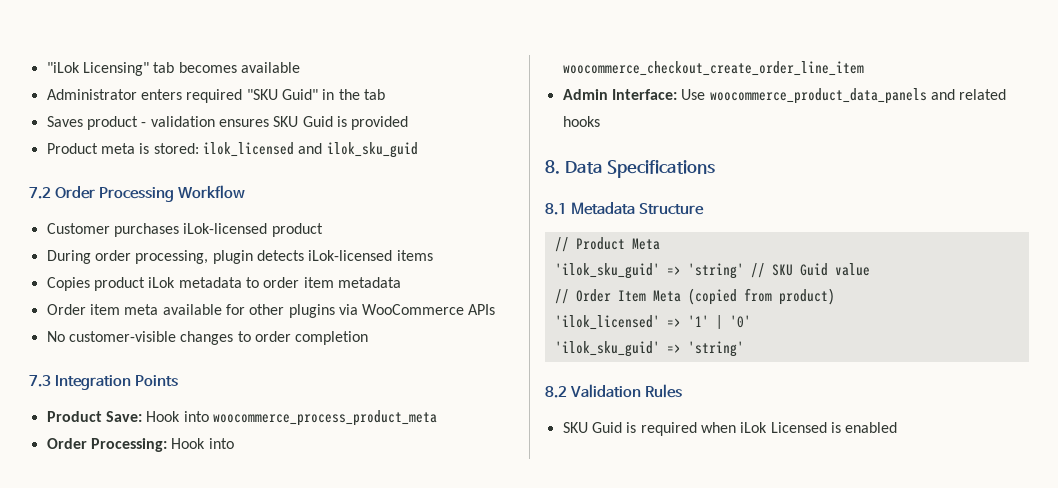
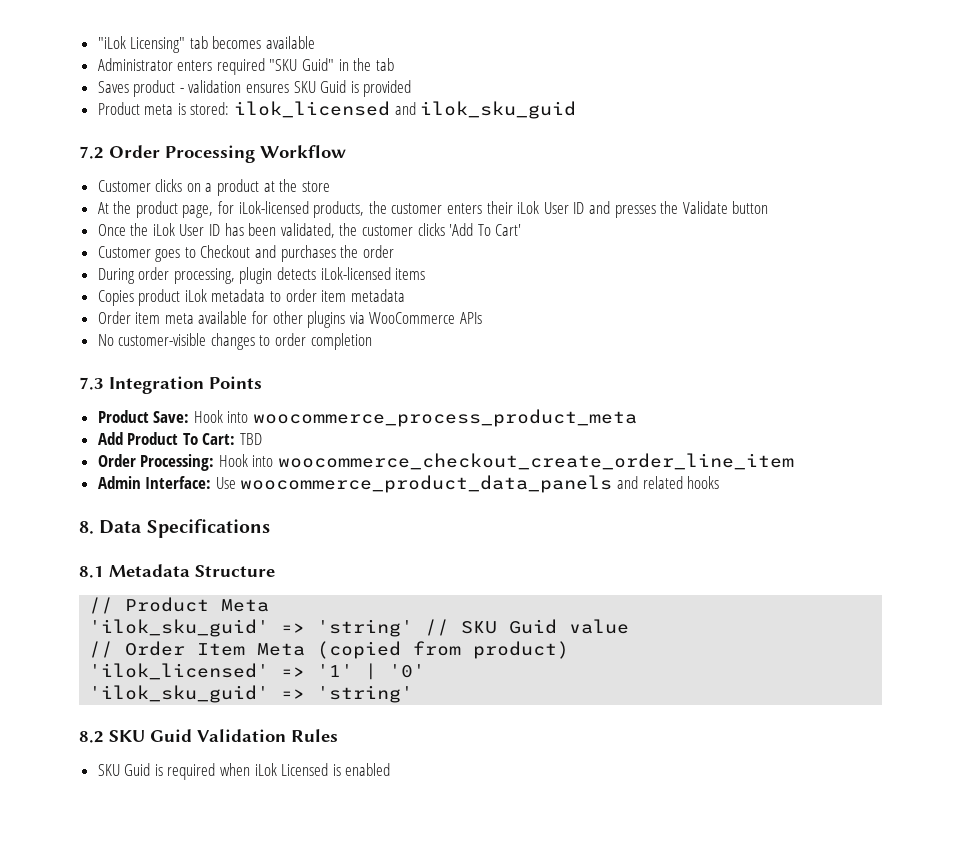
- Customer purchases iLok-licensed product
+ Customer clicks on a product at the store
+ At the product page, for iLok-licensed products, the customer enters their iLok User ID and presses the Validate button
+ Once the iLok User ID has been validated, the customer clicks 'Add To Cart'
+ Customer goes to Checkout and purchases the order
+ Add Product To Cart: TBD
- 8.2 Validation Rules
+ 8.2 SKU Guid Validation Rules

